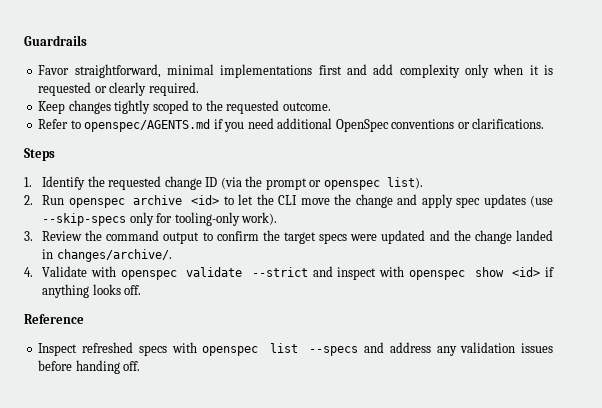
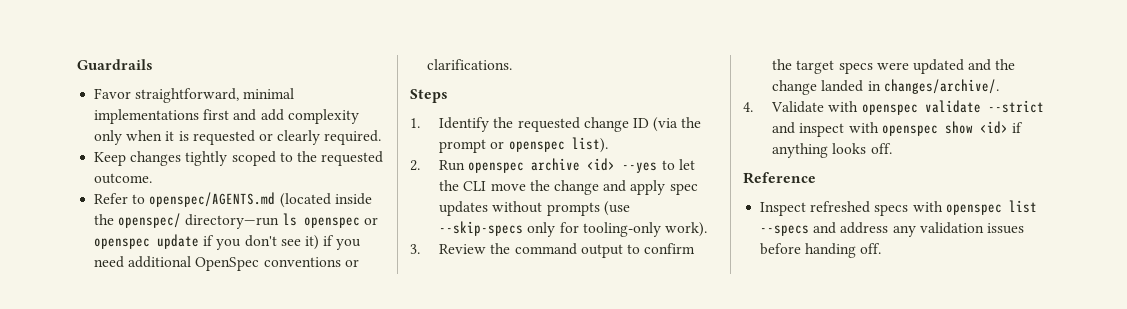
- Refer to openspec/AGENTS.md if you need additional OpenSpec conventions or clarifications.
+ Refer to openspec/AGENTS.md (located inside the openspec/ directory—run ls openspec or openspec update if you don't see it) if you need additional OpenSpec conventions or clarifications.
- 2. Run openspec archive <id> to let the CLI move the change and apply spec updates (use --skip-specs only for tooling-only work).
+ 2. Run openspec archive <id> --yes to let the CLI move the change and apply spec updates without prompts (use --skip-specs only for tooling-only work).

